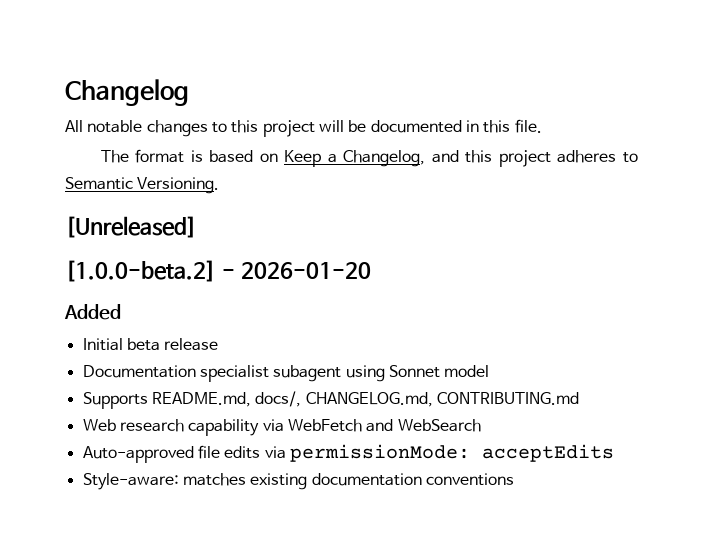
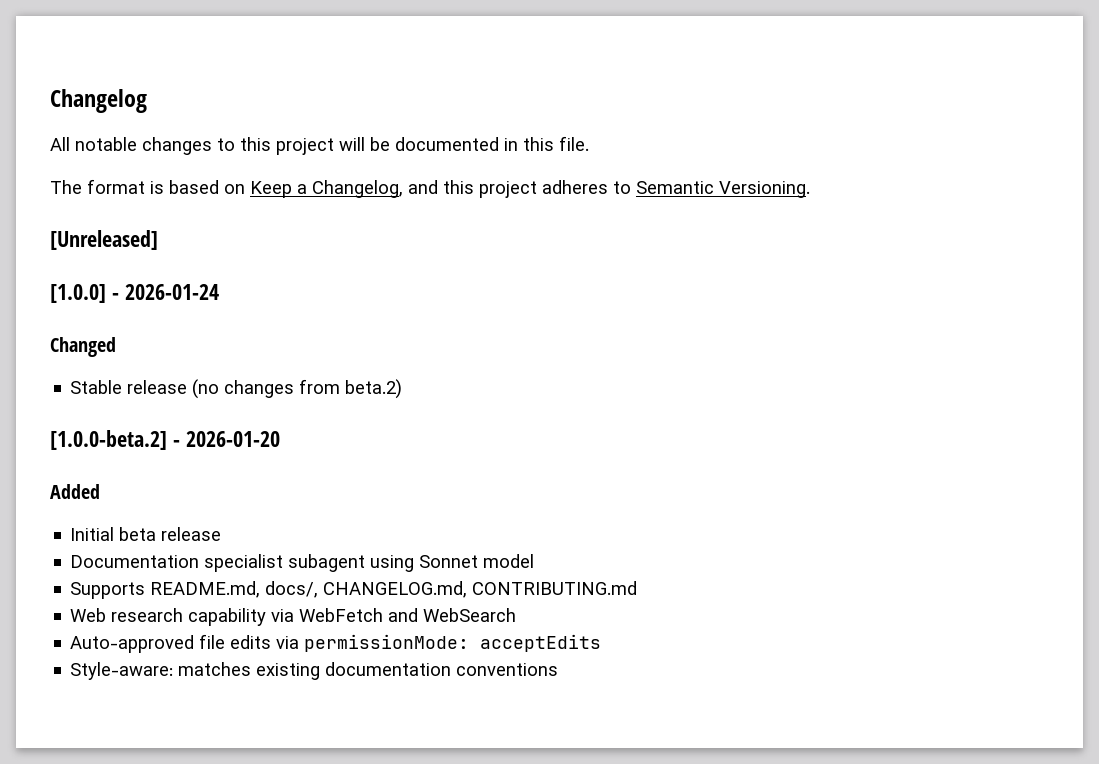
+ [1.0.0] - 2026-01-24
+ Changed
+ Stable release (no changes from beta.2)

